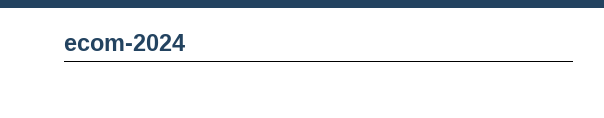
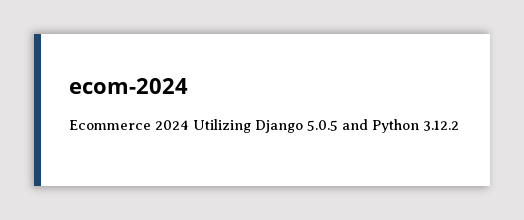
+ Ecommerce 2024 Utilizing Django 5.0.5 and Python 3.12.2

